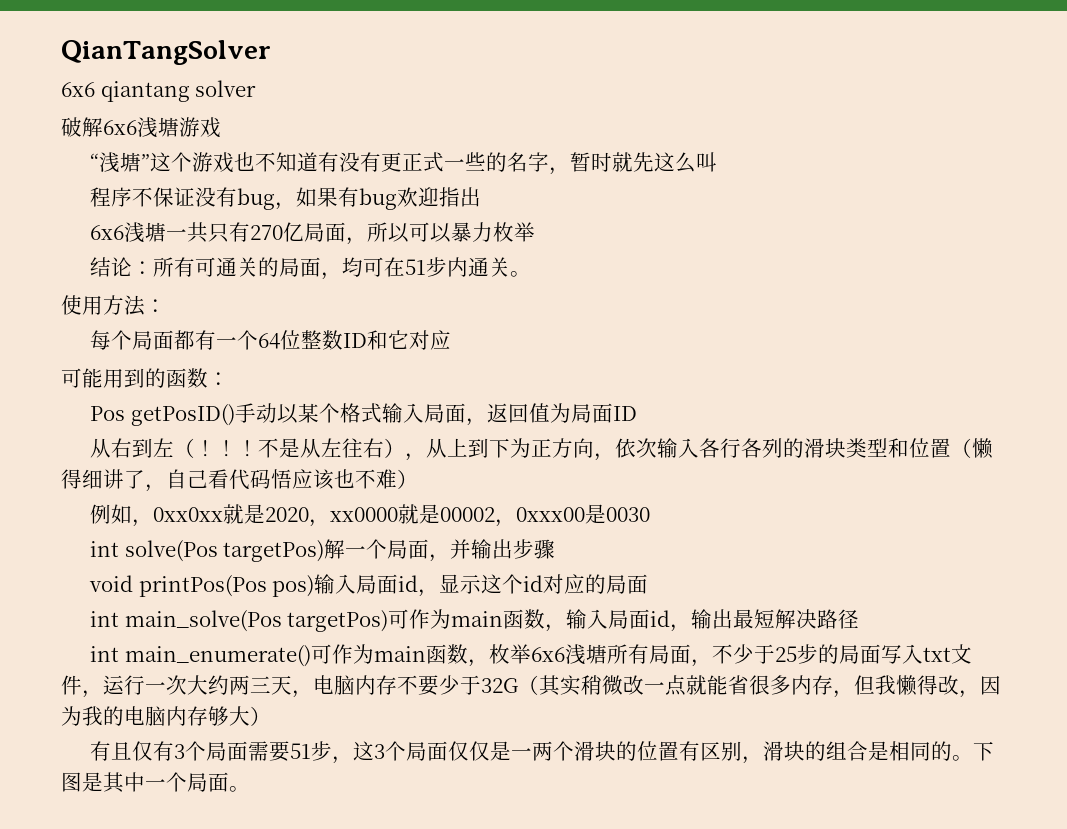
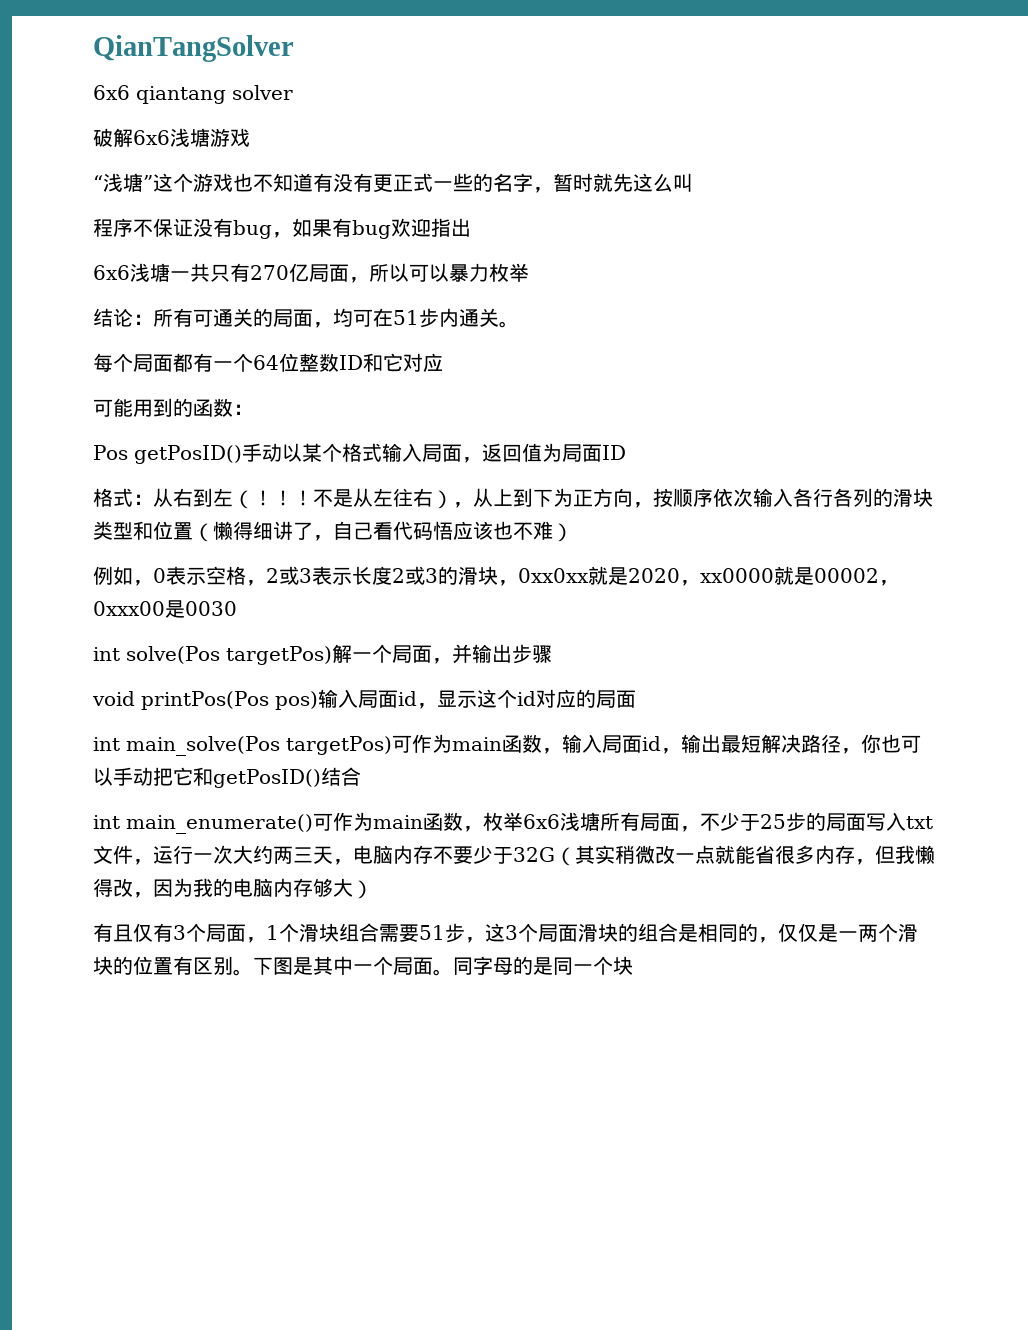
- 使用方法：
- 从右到左（！
+ 格式：从右到左（！
- 不是从左往右），从上到下为正方向，依次输入各行各列的滑块类型和位置（懒得细讲了，自己看代码悟应该也不难）
+ 不是从左往右），从上到下为正方向，按顺序依次输入各行各列的滑块类型和位置（懒得细讲了，自己看代码悟应该也不难）
- 例如，0xx0xx就是2020，xx0000就是00002，0xxx00是0030
+ 例如，0表示空格，2或3表示长度2或3的滑块，0xx0xx就是2020，xx0000就是00002，0xxx00是0030
- int main_solve(Pos targetPos)可作为main函数，输入局面id，输出最短解决路径
+ int main_solve(Pos targetPos)可作为main函数，输入局面id，输出最短解决路径，你也可以手动把它和getPosID()结合
- 有且仅有3个局面需要51步，这3个局面仅仅是一两个滑块的位置有区别，滑块的组合是相同的。
+ 有且仅有3个局面，1个滑块组合需要51步，这3个局面滑块的组合是相同的，仅仅是一两个滑块的位置有区别。
+ 同字母的是同一个块

